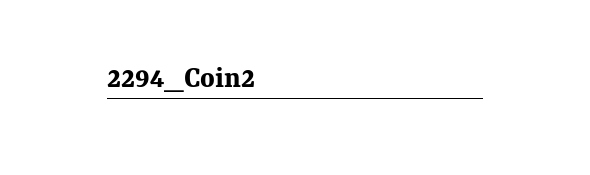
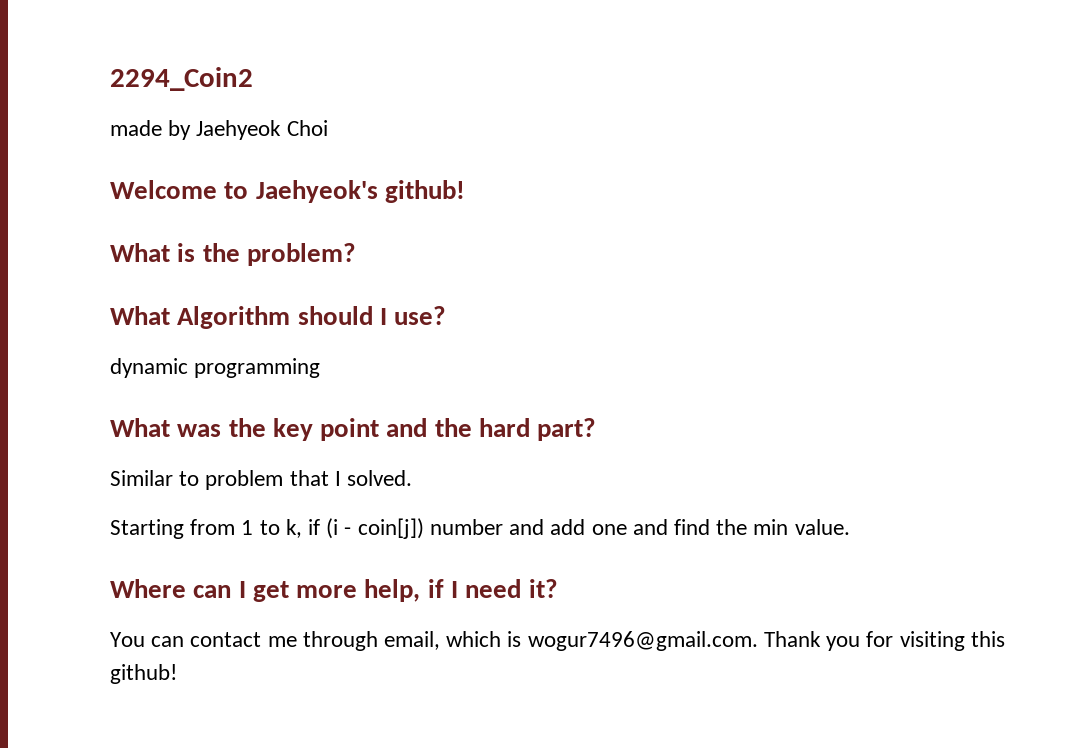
+ made by Jaehyeok Choi
+ Welcome to Jaehyeok's github!
+ What is the problem?
+ What Algorithm should I use?
+ dynamic programming
+ What was the key point and the hard part?
+ Similar to problem that I solved.
+ Starting from 1 to k, if (i - coin[j]) number and add one and find the min value.
+ Where can I get more help, if I need it?
+ You can contact me through email, which is wogur7496@gmail.com. Thank you for visiting this github!

